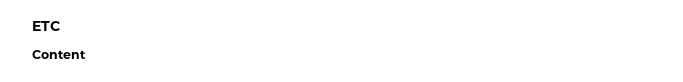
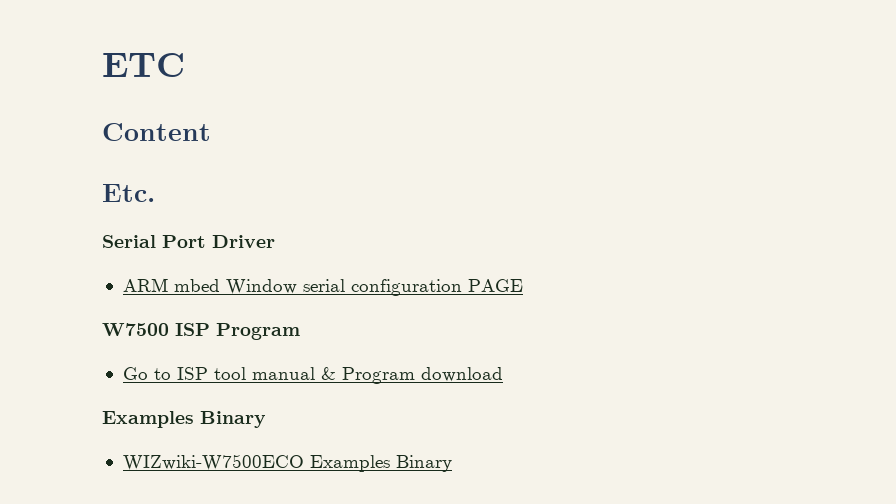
+ Etc.
+ Serial Port Driver
+ ARM mbed Window serial configuration PAGE
+ W7500 ISP Program
+ Go to ISP tool manual & Program download
+ Examples Binary
+ WIZwiki-W7500ECO Examples Binary

